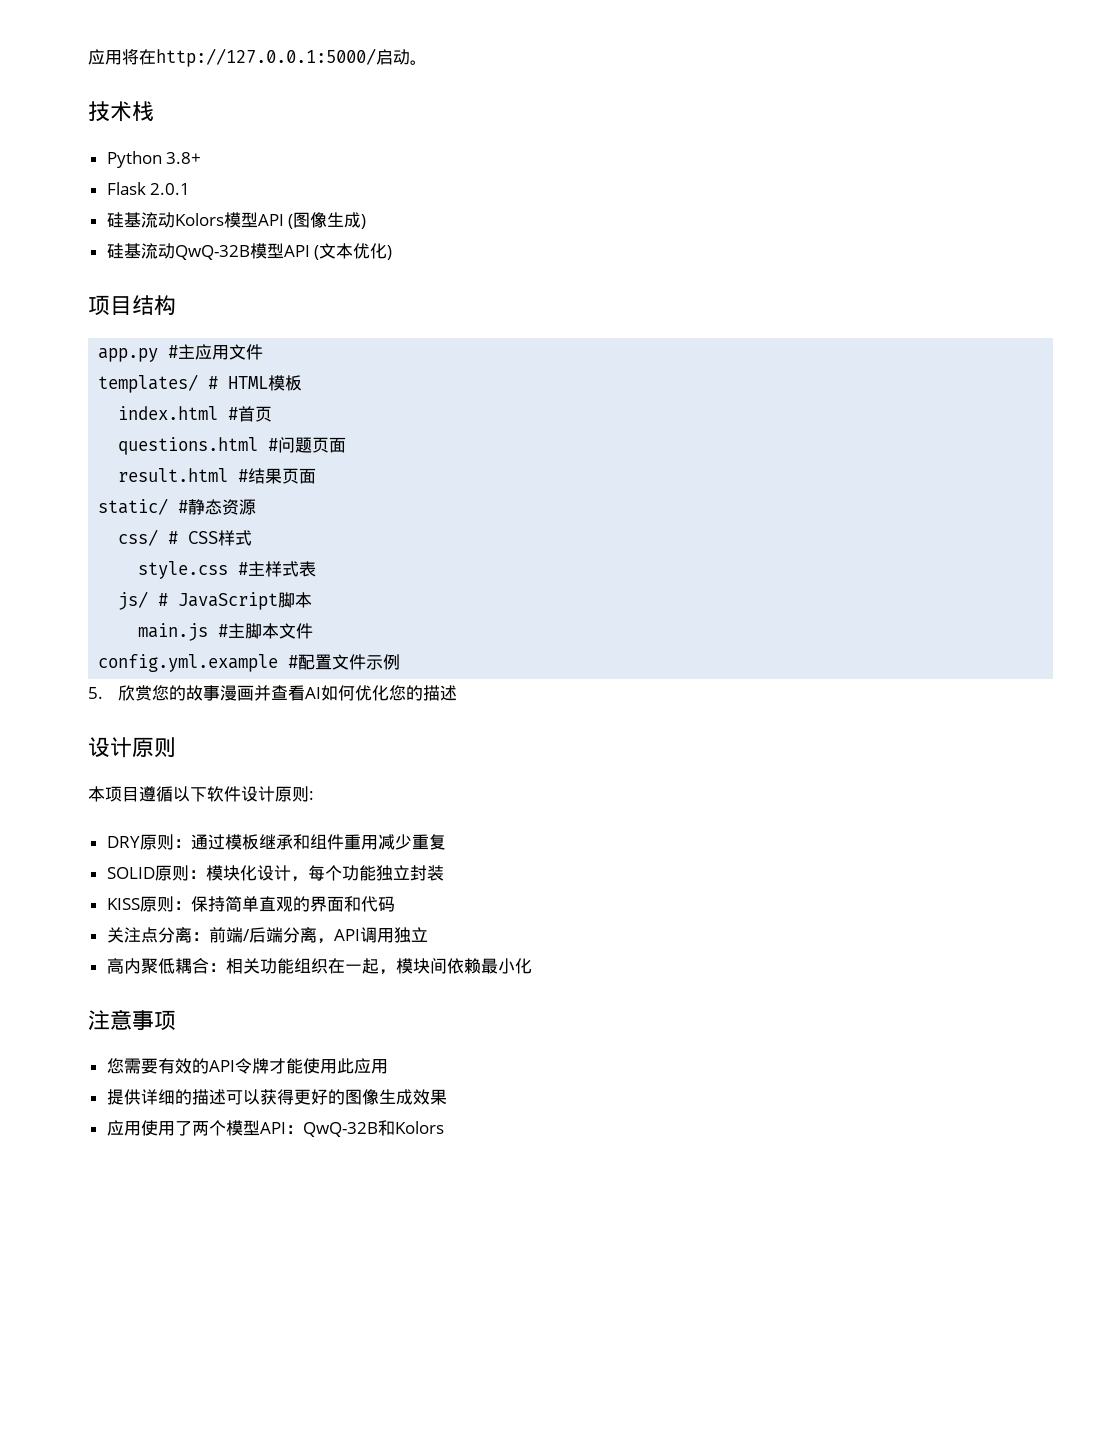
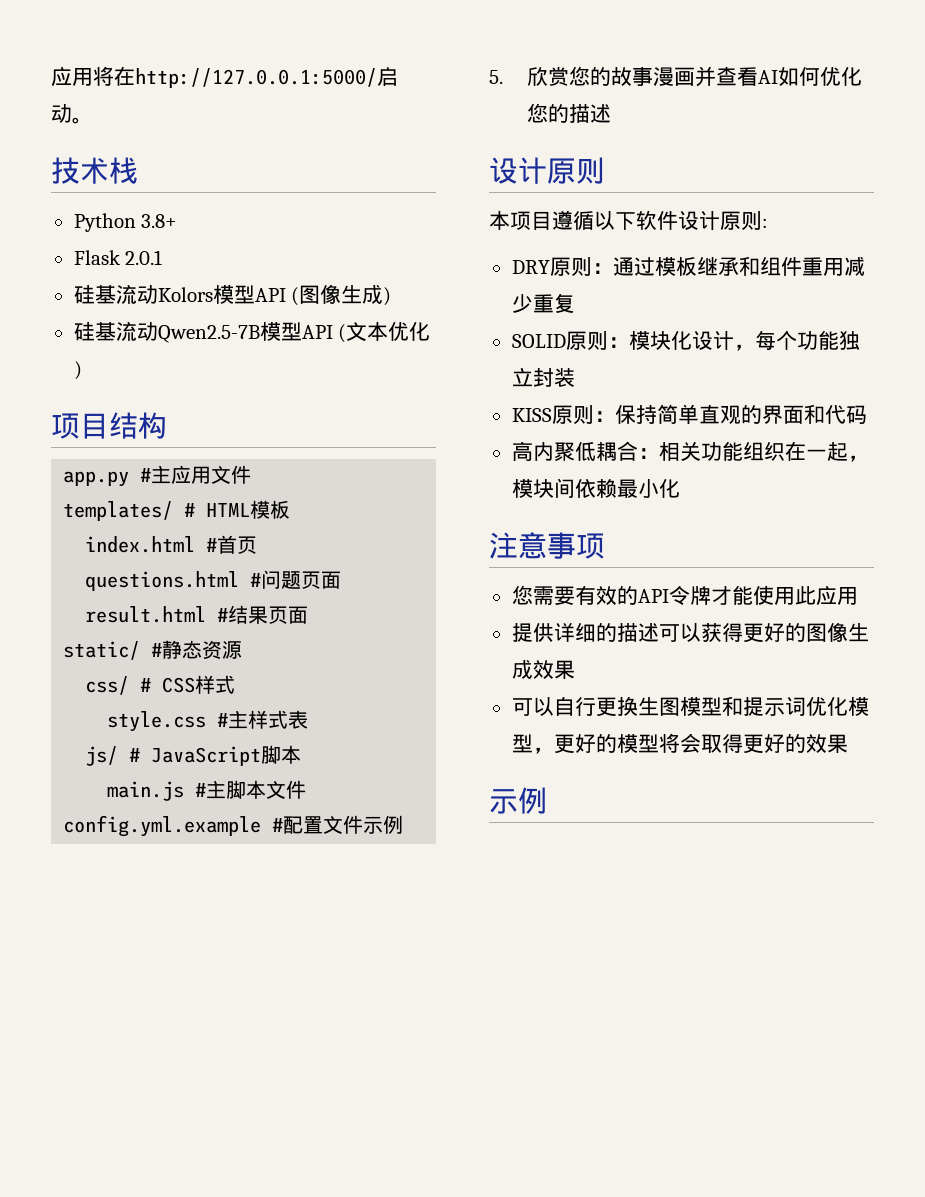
- 硅基流动QwQ-32B模型API (文本优化)
+ 硅基流动Qwen2.5-7B模型API (文本优化)
- 关注点分离：前端/后端分离，API调用独立
- 应用使用了两个模型API：QwQ-32B和Kolors
+ 可以自行更换生图模型和提示词优化模型，更好的模型将会取得更好的效果
+ 示例

